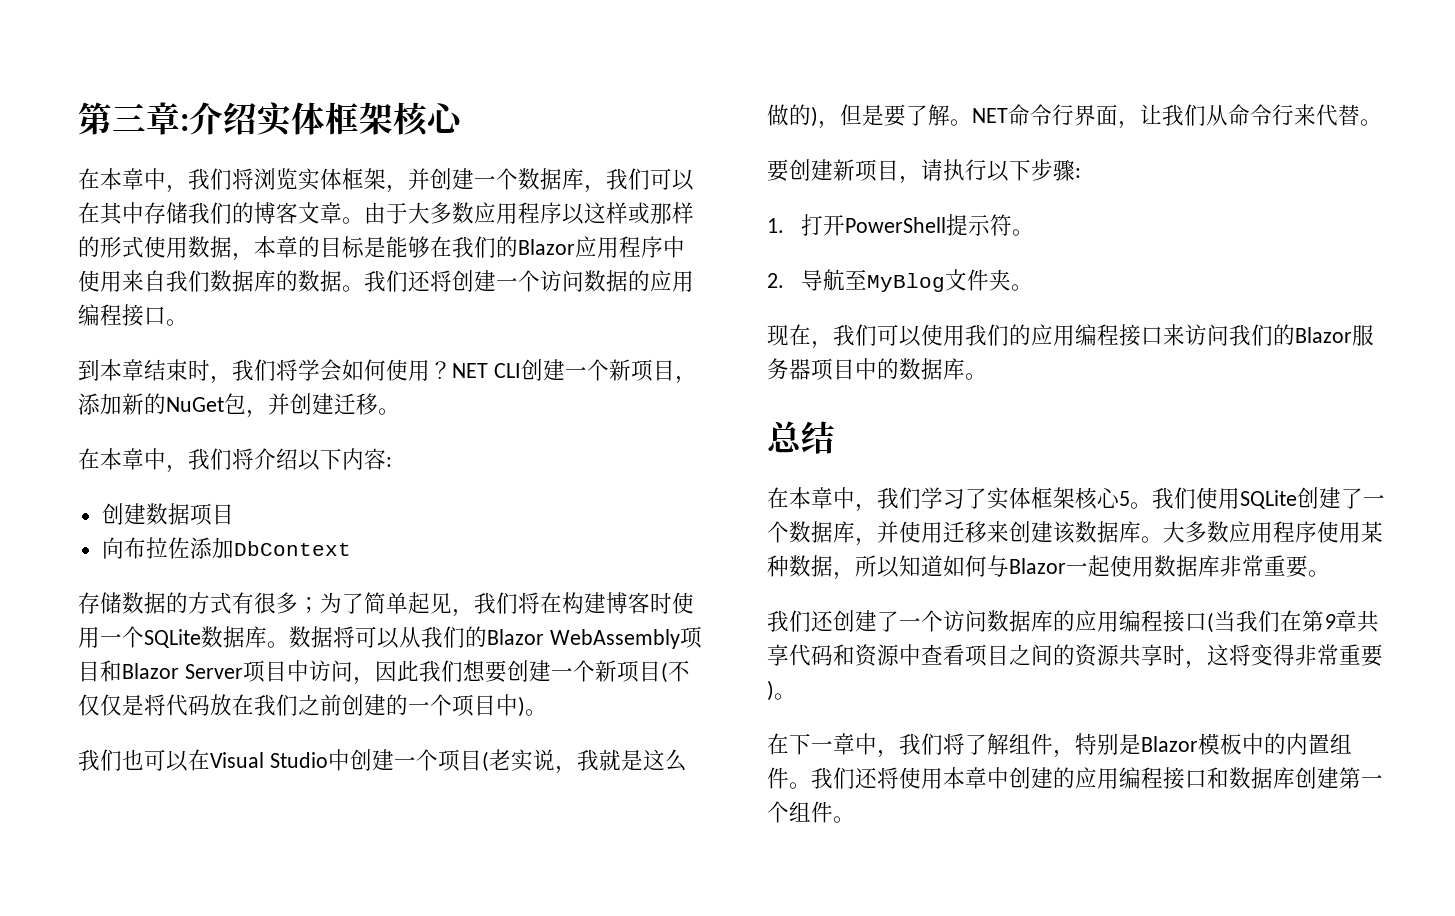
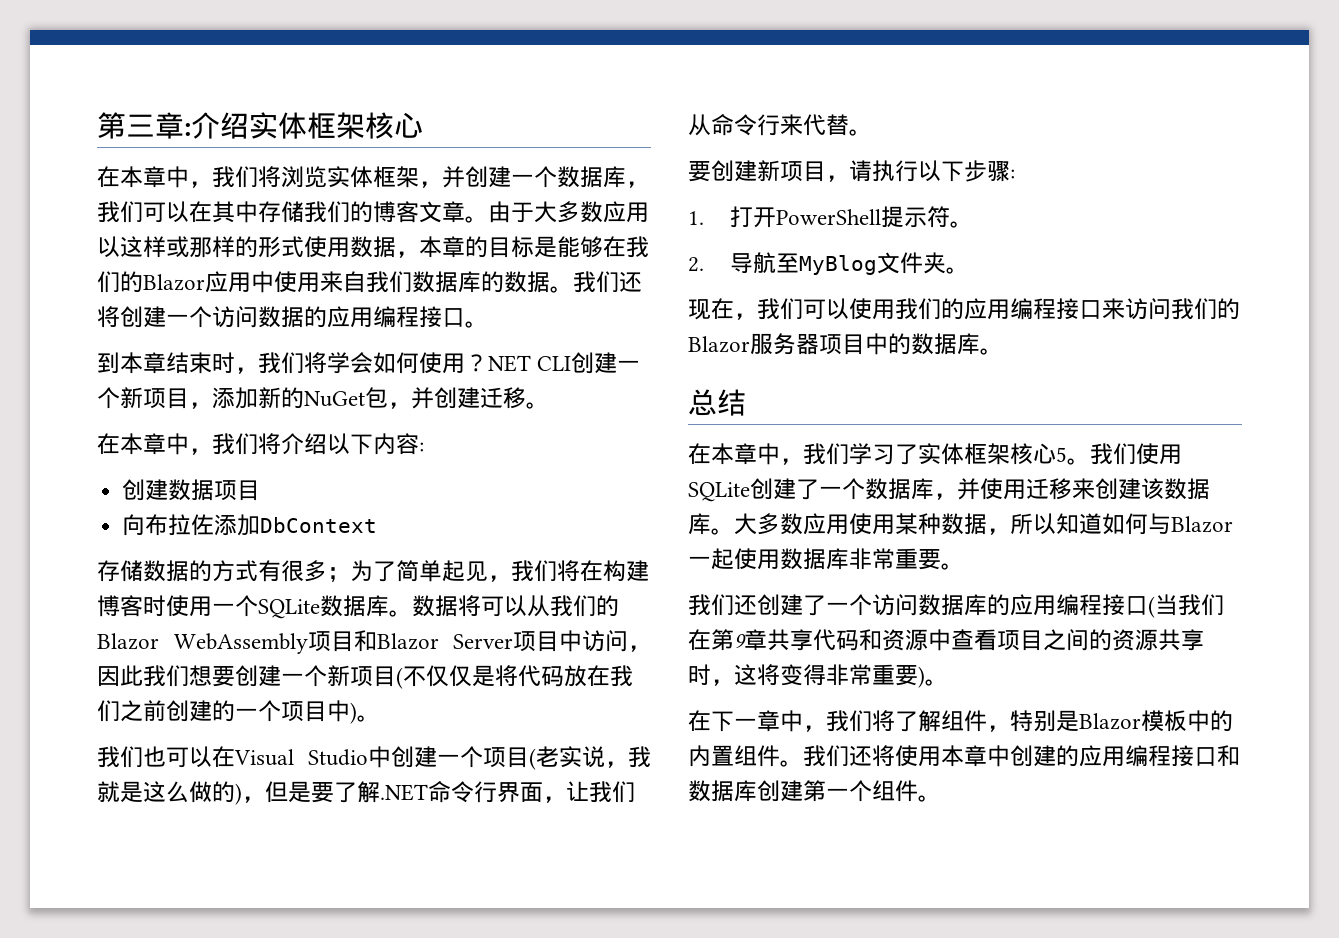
- 由于大多数应用程序以这样或那样的形式使用数据，本章的目标是能够在我们的Blazor应用程序中使用来自我们数据库的数据。
+ 由于大多数应用以这样或那样的形式使用数据，本章的目标是能够在我们的Blazor应用中使用来自我们数据库的数据。
- 我们也可以在Visual Studio中创建一个项目(老实说，我就是这么做的)，但是要了解。NET命令行界面，让我们从命令行来代替。
+ 我们也可以在Visual Studio中创建一个项目(老实说，我就是这么做的)，但是要了解.NET命令行界面，让我们从命令行来代替。
- 大多数应用程序使用某种数据，所以知道如何与Blazor一起使用数据库非常重要。
+ 大多数应用使用某种数据，所以知道如何与Blazor一起使用数据库非常重要。

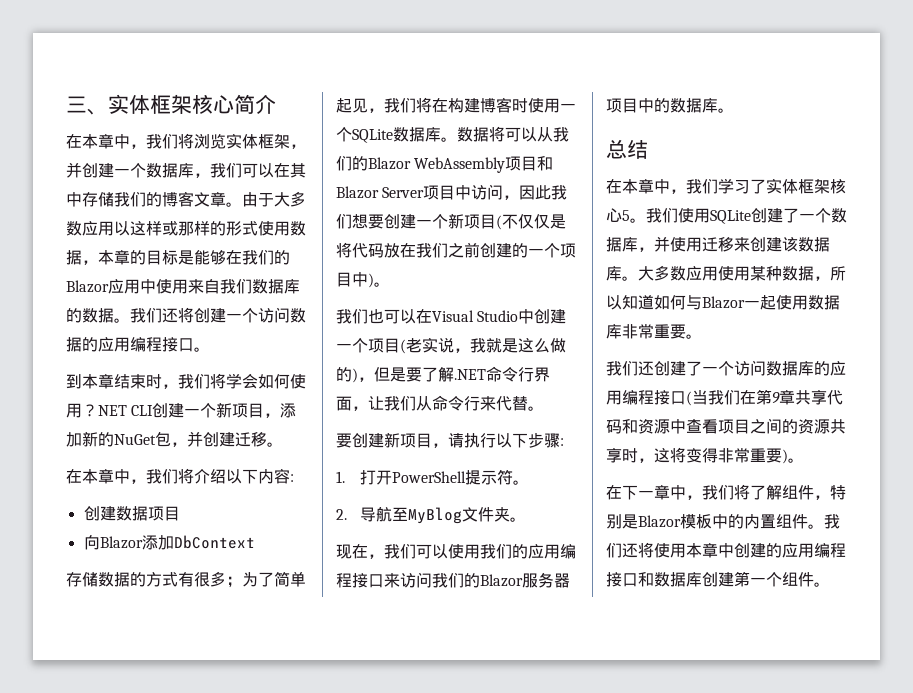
- 第三章:介绍实体框架核心
+ 三、实体框架核心简介
- 向布拉佐添加DbContext
+ 向Blazor添加DbContext

